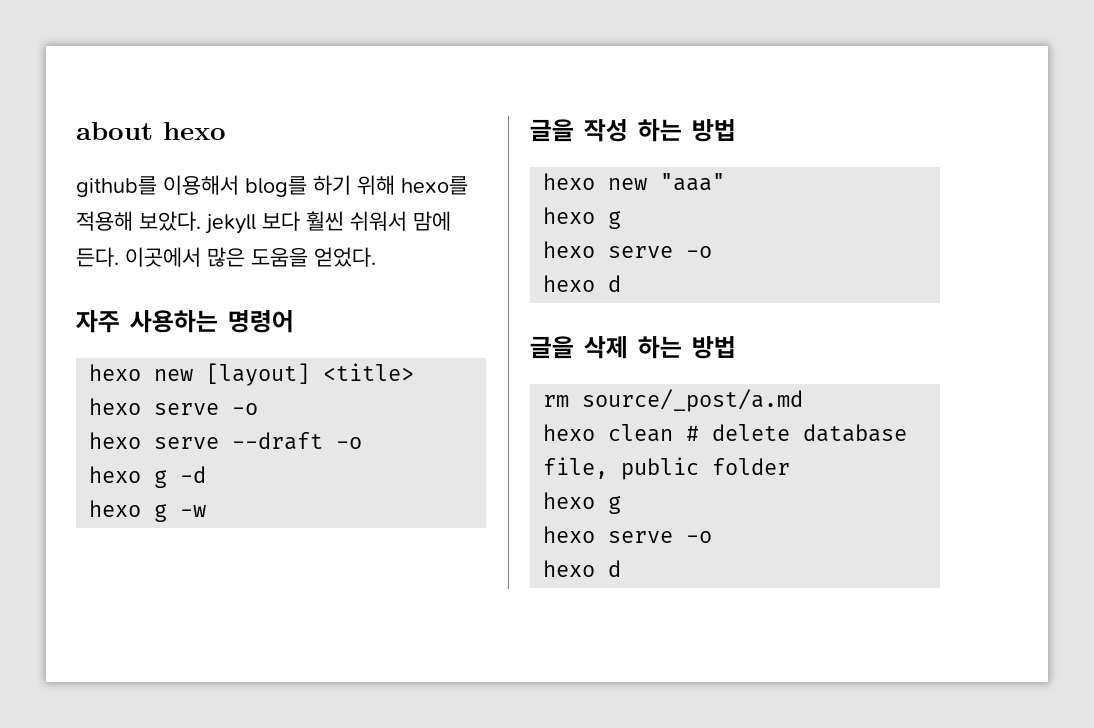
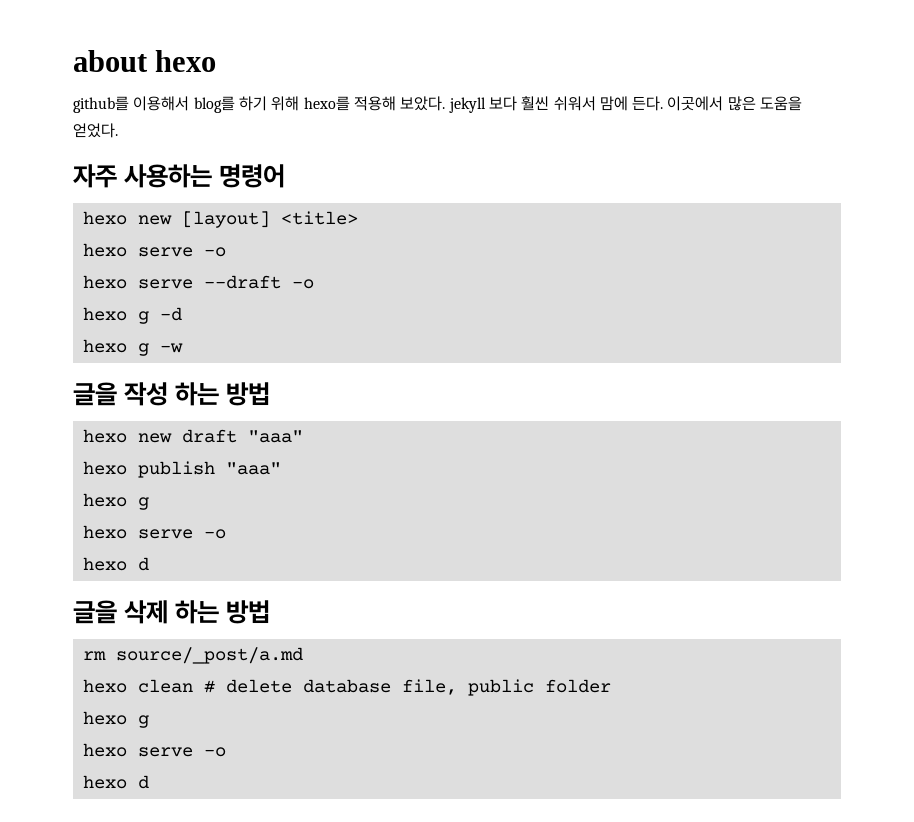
- hexo new "aaa"
+ hexo new draft "aaa"
+ hexo publish "aaa"

